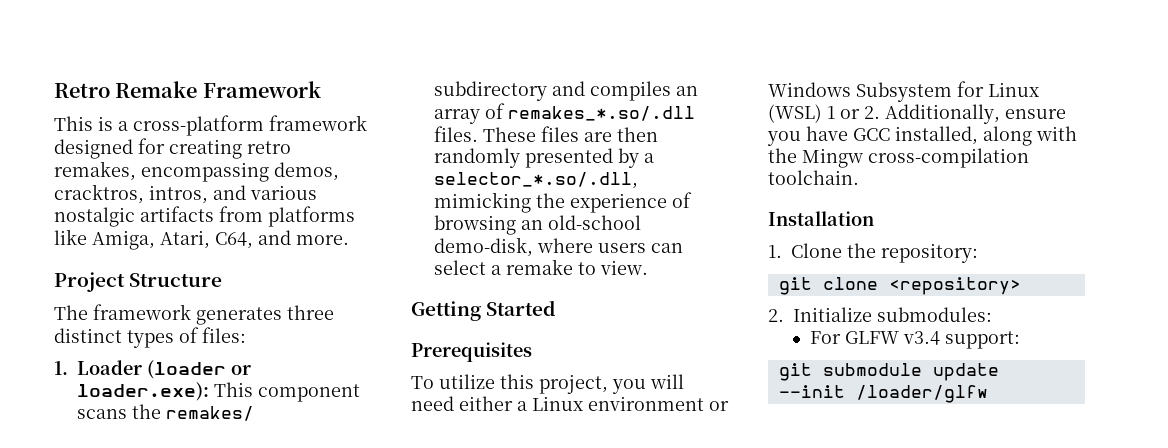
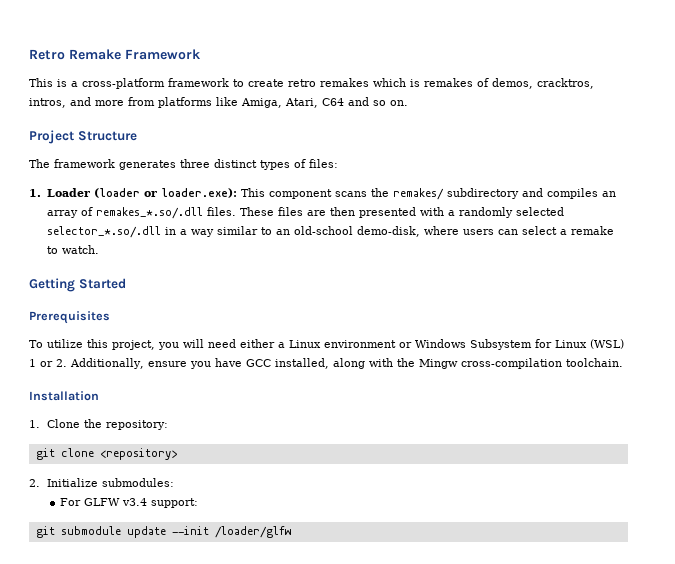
- This is a cross-platform framework designed for creating retro remakes, encompassing demos, cracktros, intros, and various nostalgic artifacts from platforms like Amiga, Atari, C64, and more.
+ This is a cross-platform framework to create retro remakes which is remakes of demos, cracktros, intros, and more from platforms like Amiga, Atari, C64 and so on.
- These files are then randomly presented by a selector_*.so/.dll, mimicking the experience of browsing an old-school demo-disk, where users can select a remake to view.
+ These files are then presented with a randomly selected selector_*.so/.dll in a way similar to an old-school demo-disk, where users can select a remake to watch.

